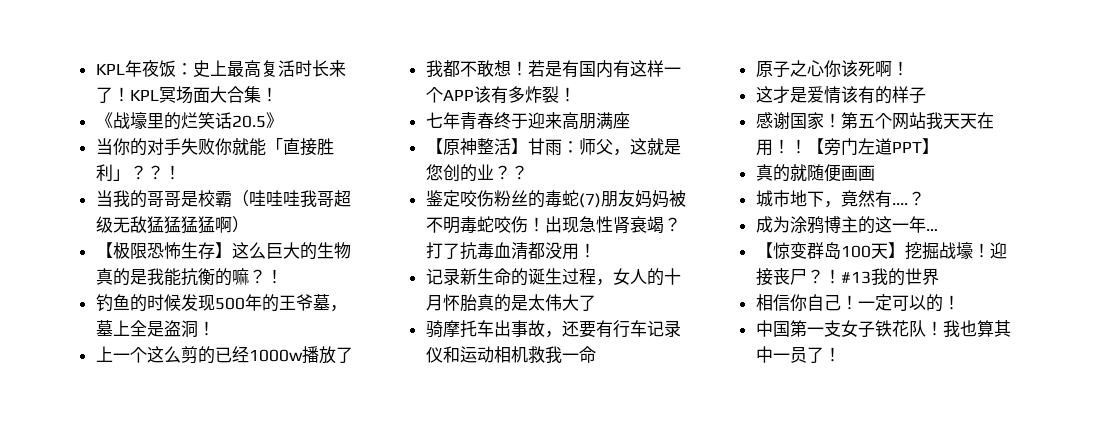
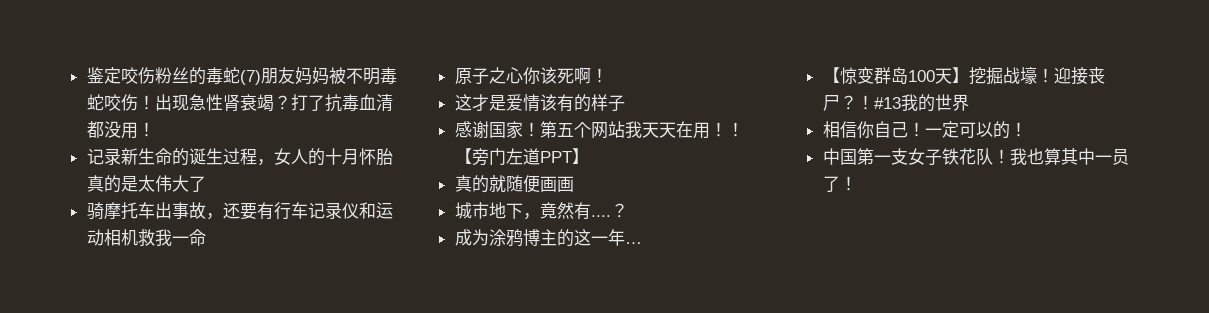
- KPL年夜饭：史上最高复活时长来了！KPL冥场面大合集！
- 《战壕里的烂笑话20.5》
- 当你的对手失败你就能「直接胜利」？？！
- 当我的哥哥是校霸（哇哇哇我哥超级无敌猛猛猛猛啊）
- 【极限恐怖生存】这么巨大的生物真的是我能抗衡的嘛？！
- 钓鱼的时候发现500年的王爷墓，墓上全是盗洞！
- 上一个这么剪的已经1000w播放了
- 我都不敢想！若是有国内有这样一个APP该有多炸裂！
- 七年青春终于迎来高朋满座
- 【原神整活】甘雨：师父，这就是您创的业？？

